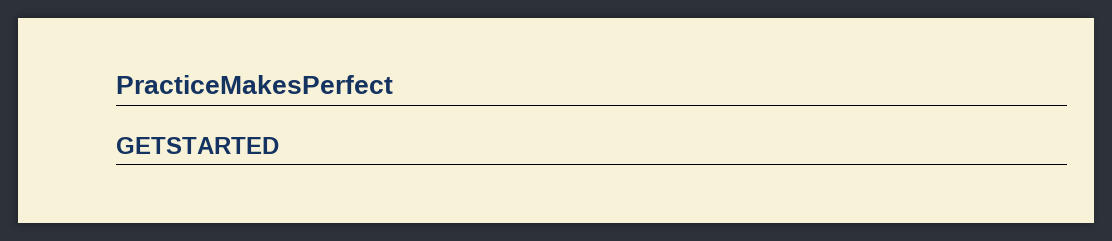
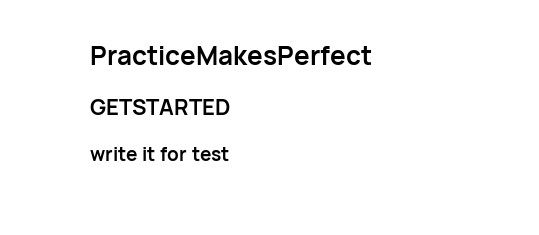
+ write it for test

